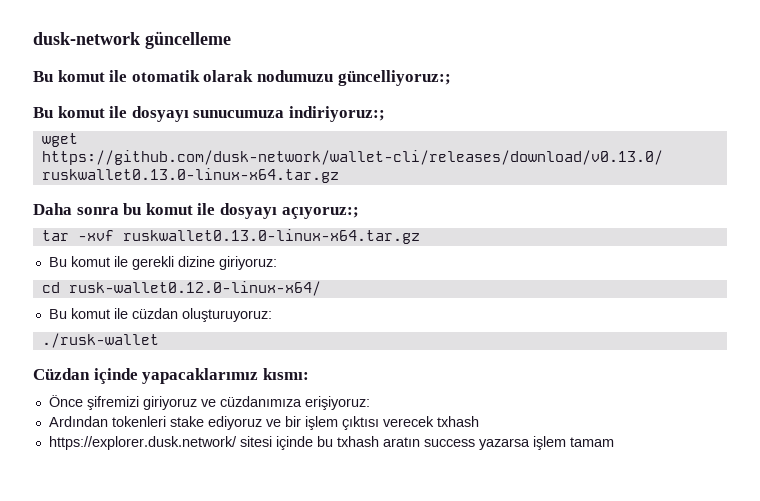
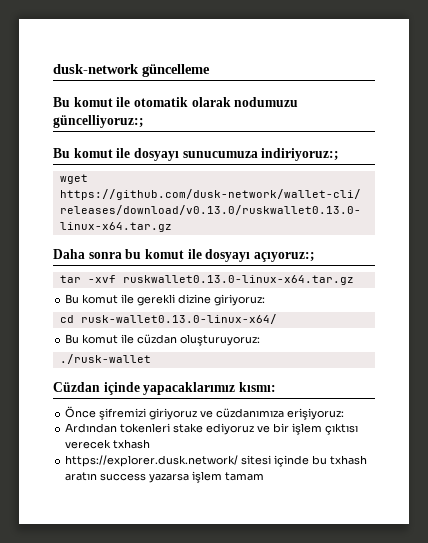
- cd rusk-wallet0.12.0-linux-x64/
+ cd rusk-wallet0.13.0-linux-x64/

